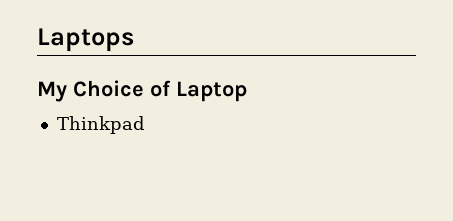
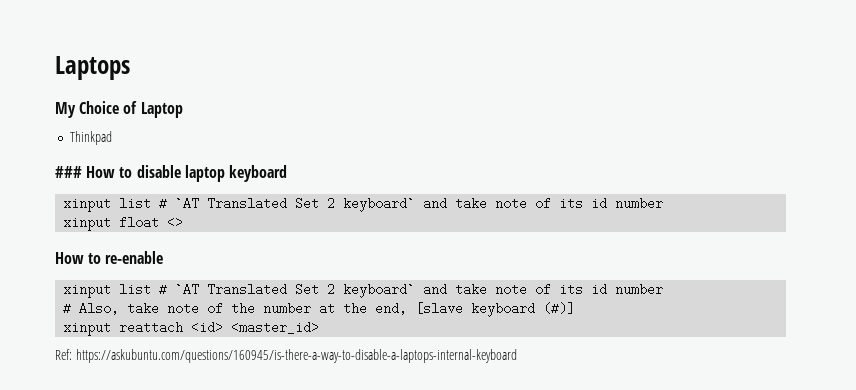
+ ### How to disable laptop keyboard
+ xinput list # `AT Translated Set 2 keyboard` and take note of its id number
+ xinput float <>
+ How to re-enable
+ xinput list # `AT Translated Set 2 keyboard` and take note of its id number
+ # Also, take note of the number at the end, [slave keyboard (#)]
+ xinput reattach <id> <master_id>
+ Ref: https://askubuntu.com/questions/160945/is-there-a-way-to-disable-a-laptops-internal-keyboard

